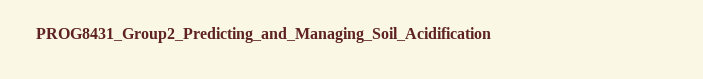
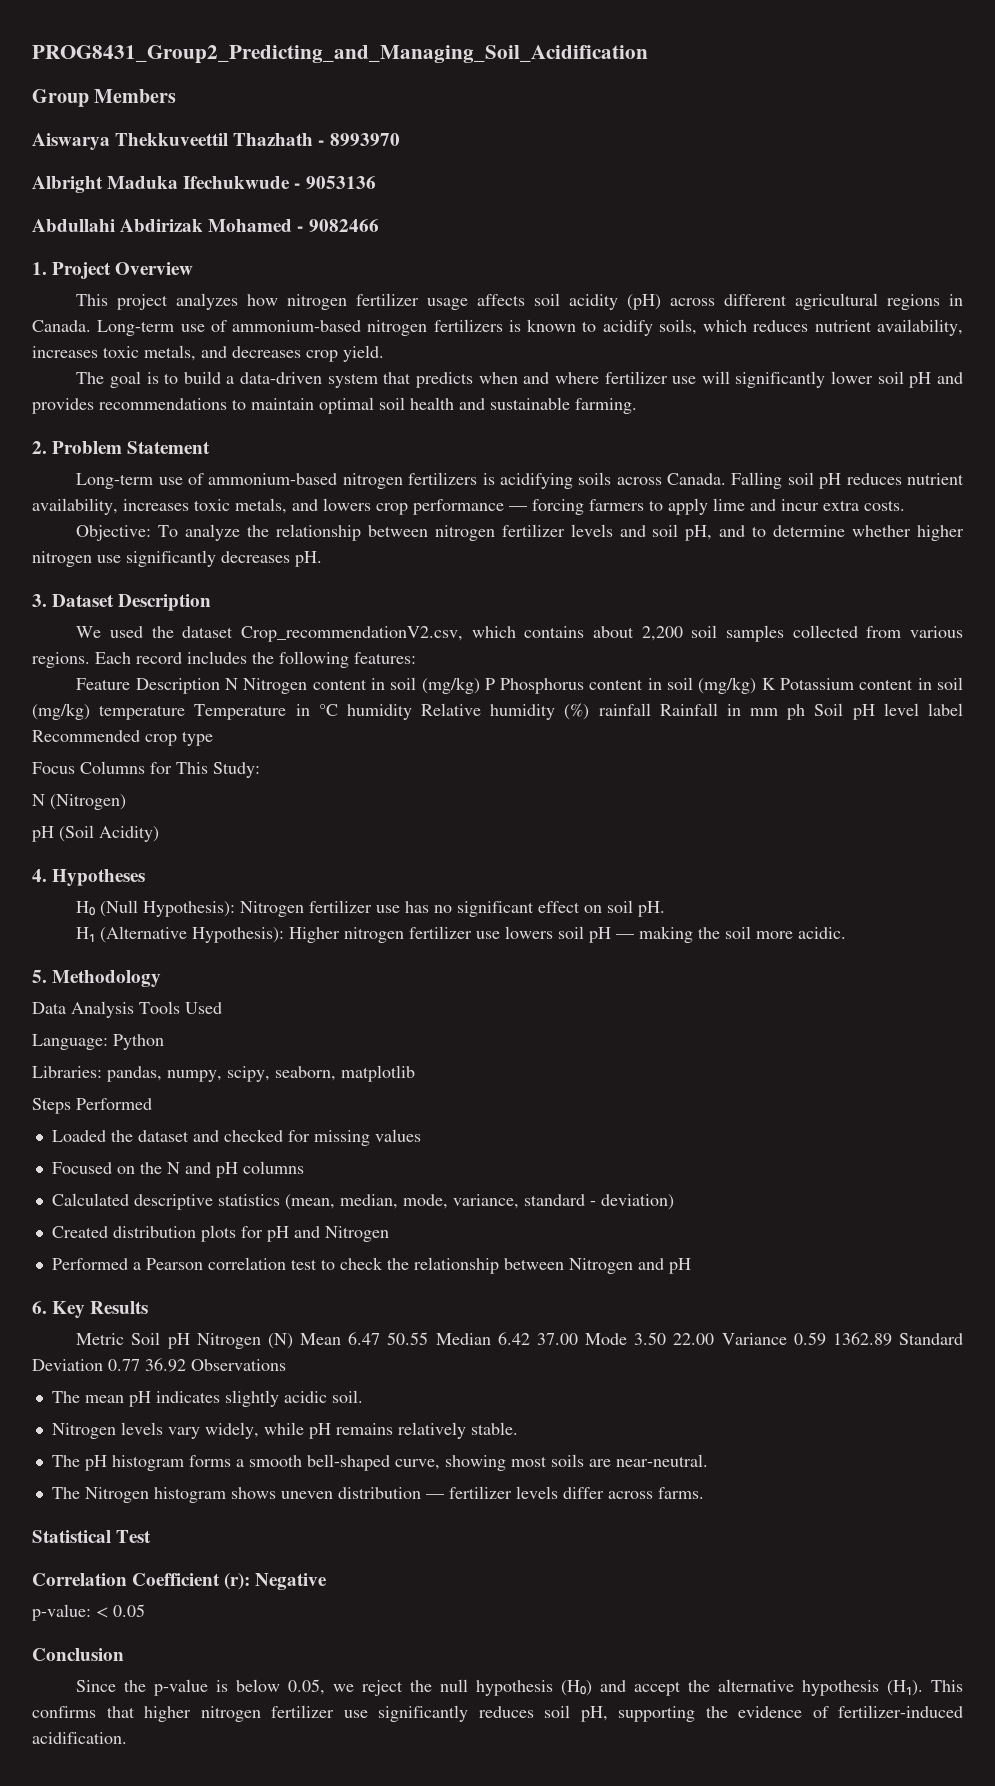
+ Group Members
+ Aiswarya Thekkuveettil Thazhath - 8993970
+ Albright Maduka Ifechukwude - 9053136
+ Abdullahi Abdirizak Mohamed - 9082466
+ 1. Project Overview
+ This project analyzes how nitrogen fertilizer usage affects soil acidity (pH) across different agricultural regions in Canada. Long-term use of ammonium-based nitrogen fertilizers is known to acidify soils, which reduces nutrient availability, increases toxic metals, and decreases crop yield.
+ The goal is to build a data-driven system that predicts when and where fertilizer use will significantly lower soil pH and provides recommendations to maintain optimal soil health and sustainable farming.
+ 2. Problem Statement
+ Long-term use of ammonium-based nitrogen fertilizers is acidifying soils across Canada. Falling soil pH reduces nutrient availability, increases toxic metals, and lowers crop performance — forcing farmers to apply lime and incur extra costs.
+ Objective: To analyze the relationship between nitrogen fertilizer levels and soil pH, and to determine whether higher nitrogen use significantly decreases pH.
+ 3. Dataset Description
+ We used the dataset Crop_recommendationV2.csv, which contains about 2,200 soil samples collected from various regions. Each record includes the following features:
+ Feature Description N Nitrogen content in soil (mg/kg) P Phosphorus content in soil (mg/kg) K Potassium content in soil (mg/kg) temperature Temperature in °C humidity Relative humidity (%) rainfall Rainfall in mm ph Soil pH level label Recommended crop type
+ Focus Columns for This Study:
+ N (Nitrogen)
+ pH (Soil Acidity)
+ 4. Hypotheses
+ H₀ (Null Hypothesis): Nitrogen fertilizer use has no significant effect on soil pH.
+ H₁ (Alternative Hypothesis): Higher nitrogen fertilizer use lowers soil pH — making the soil more acidic.
+ 5. Methodology
+ Data Analysis Tools Used
+ Language: Python
+ Libraries: pandas, numpy, scipy, seaborn, matplotlib
+ Steps Performed
+ Loaded the dataset and checked for missing values
+ Focused on the N and pH columns
+ Calculated descriptive statistics (mean, median, mode, variance, standard - deviation)
+ Created distribution plots for pH and Nitrogen
+ Performed a Pearson correlation test to check the relationship between Nitrogen and pH
+ 6. Key Results
+ Metric Soil pH Nitrogen (N) Mean 6.47 50.55 Median 6.42 37.00 Mode 3.50 22.00 Variance 0.59 1362.89 Standard Deviation 0.77 36.92 Observations
+ The mean pH indicates slightly acidic soil.
+ Nitrogen levels vary widely, while pH remains relatively stable.
+ The pH histogram forms a smooth bell-shaped curve, showing most soils are near-neutral.
+ The Nitrogen histogram shows uneven distribution — fertilizer levels differ across farms.
+ Statistical Test
+ Correlation Coefficient (r): Negative
+ p-value: < 0.05
+ Conclusion
+ Since the p-value is below 0.05, we reject the null hypothesis (H₀) and accept the alternative hypothesis (H₁). This confirms that higher nitrogen fertilizer use significantly reduces soil pH, supporting the evidence of fertilizer-induced acidification.

